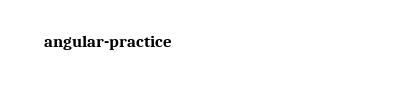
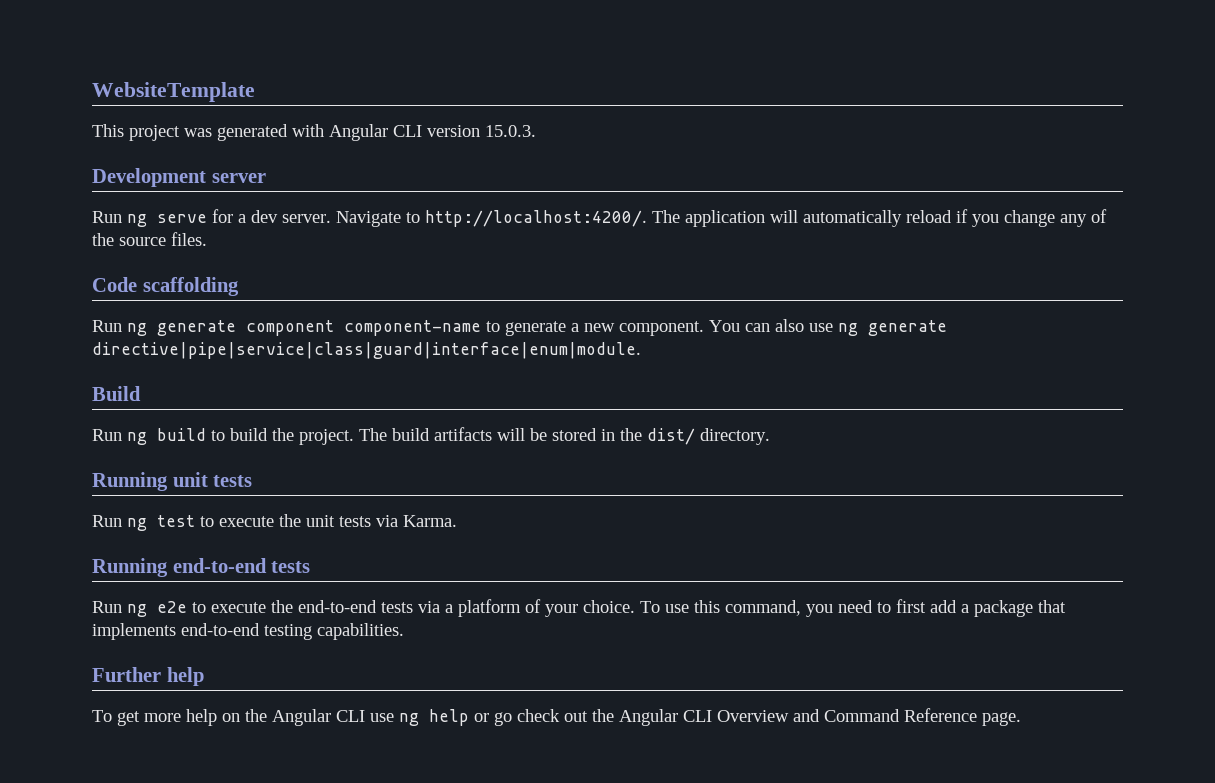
- angular-practice
+ WebsiteTemplate
+ This project was generated with Angular CLI version 15.0.3.
+ Development server
+ Run ng serve for a dev server. Navigate to http://localhost:4200/. The application will automatically reload if you change any of the source files.
+ Code scaffolding
+ Run ng generate component component-name to generate a new component. You can also use ng generate directive|pipe|service|class|guard|interface|enum|module.
+ Build
+ Run ng build to build the project. The build artifacts will be stored in the dist/ directory.
+ Running unit tests
+ Run ng test to execute the unit tests via Karma.
+ Running end-to-end tests
+ Run ng e2e to execute the end-to-end tests via a platform of your choice. To use this command, you need to first add a package that implements end-to-end testing capabilities.
+ Further help
+ To get more help on the Angular CLI use ng help or go check out the Angular CLI Overview and Command Reference page.

